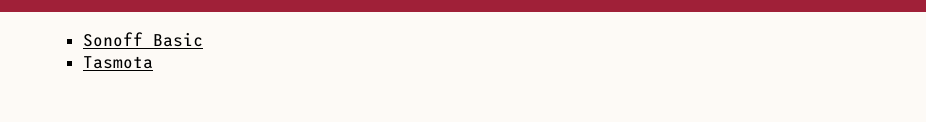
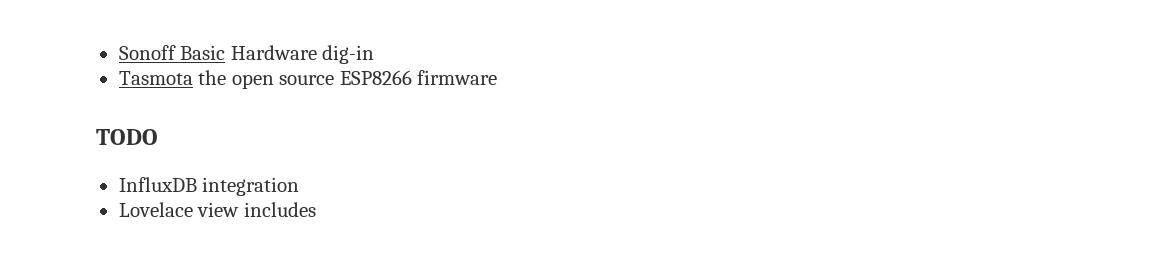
- Sonoff Basic
+ Sonoff Basic Hardware dig-in
- Tasmota
+ Tasmota the open source ESP8266 firmware
+ TODO
+ InfluxDB integration
+ Lovelace view includes

